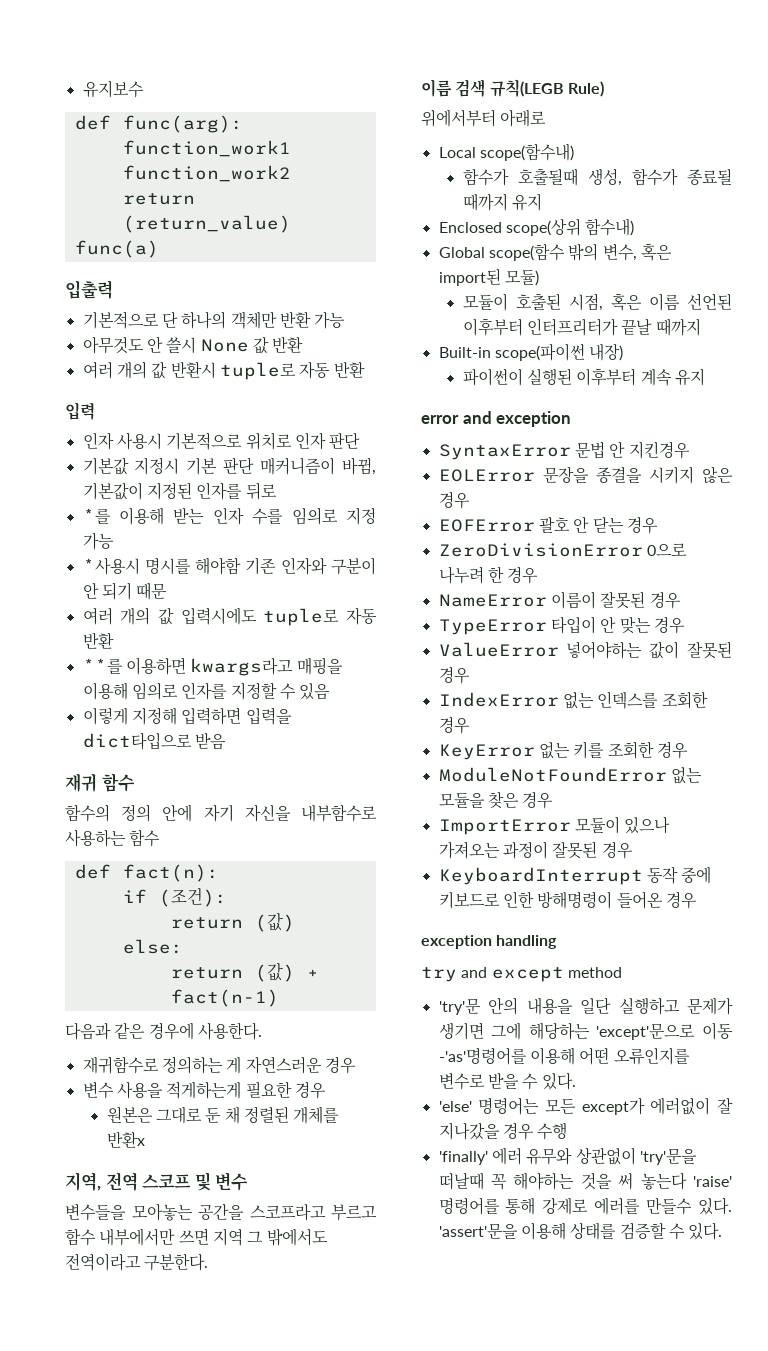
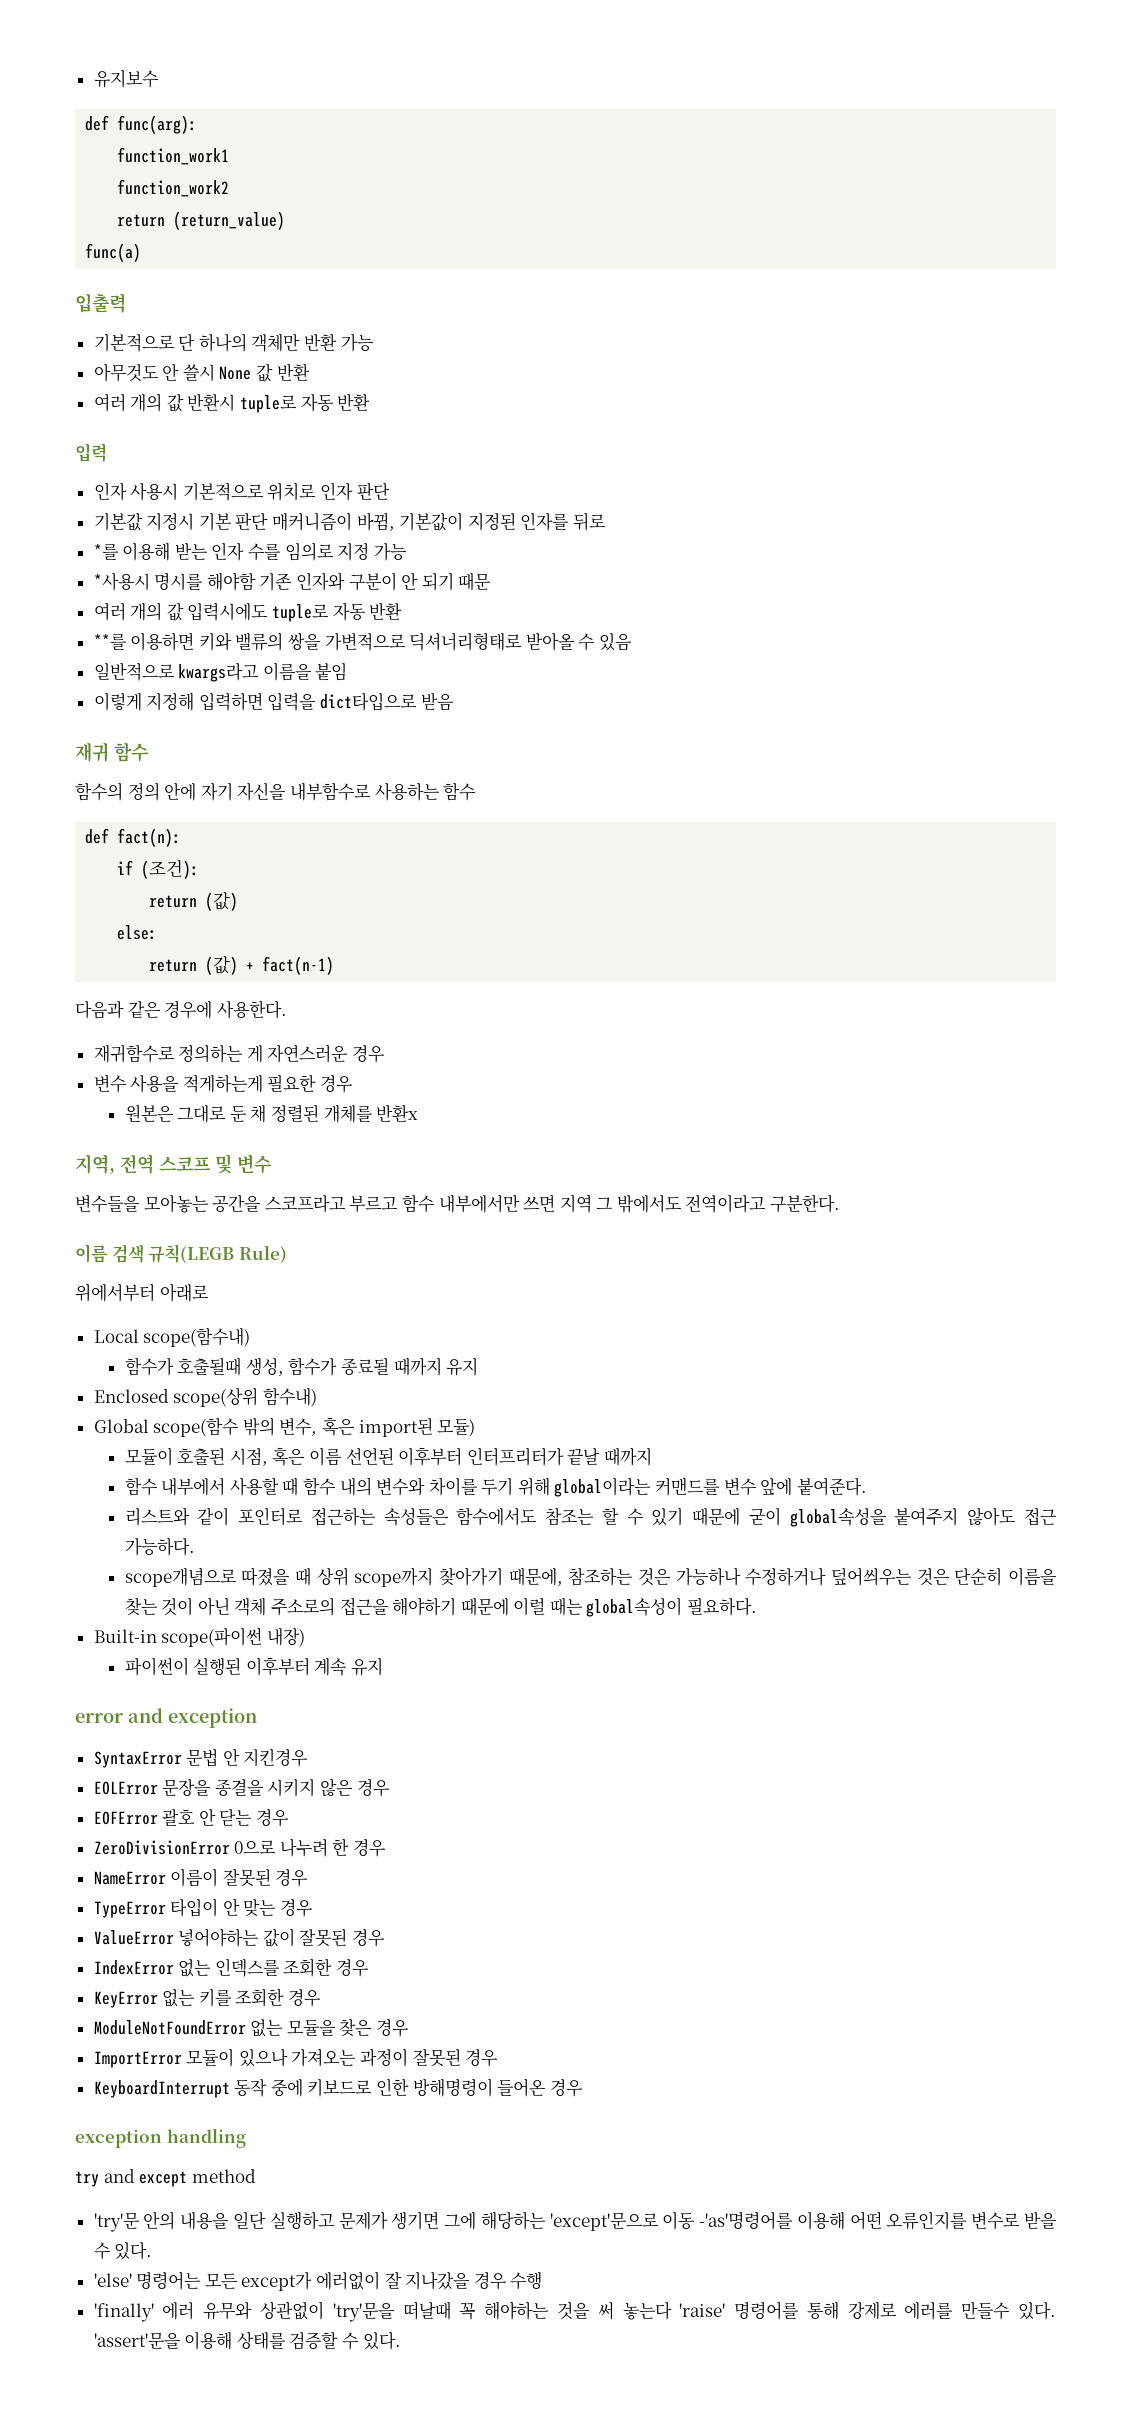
- **를 이용하면 kwargs라고 매핑을 이용해 임의로 인자를 지정할 수 있음
+ **를 이용하면 키와 밸류의 쌍을 가변적으로 딕셔너리형태로 받아올 수 있음
+ 일반적으로 kwargs라고 이름을 붙임
+ 함수 내부에서 사용할 때 함수 내의 변수와 차이를 두기 위해 global이라는 커맨드를 변수 앞에 붙여준다.
+ 리스트와 같이 포인터로 접근하는 속성들은 함수에서도 참조는 할 수 있기 때문에 굳이 global속성을 붙여주지 않아도 접근 가능하다.
+ scope개념으로 따졌을 때 상위 scope까지 찾아가기 때문에, 참조하는 것은 가능하나 수정하거나 덮어씌우는 것은 단순히 이름을 찾는 것이 아닌 객체 주소로의 접근을 해야하기 때문에 이럴 때는 global속성이 필요하다.

